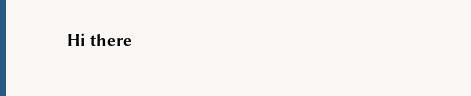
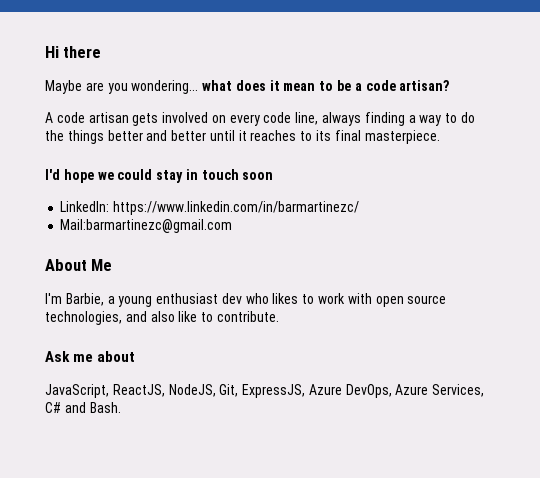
+ Maybe are you wondering... what does it mean to be a code artisan?
+ A code artisan gets involved on every code line, always finding a way to do the things better and better until it reaches to its final masterpiece.
+ I'd hope we could stay in touch soon
+ LinkedIn: https://www.linkedin.com/in/barmartinezc/
+ Mail:barmartinezc@gmail.com
+ About Me
+ I'm Barbie, a young enthusiast dev who likes to work with open source technologies, and also like to contribute.
+ Ask me about
+ JavaScript, ReactJS, NodeJS, Git, ExpressJS, Azure DevOps, Azure Services, C# and Bash.

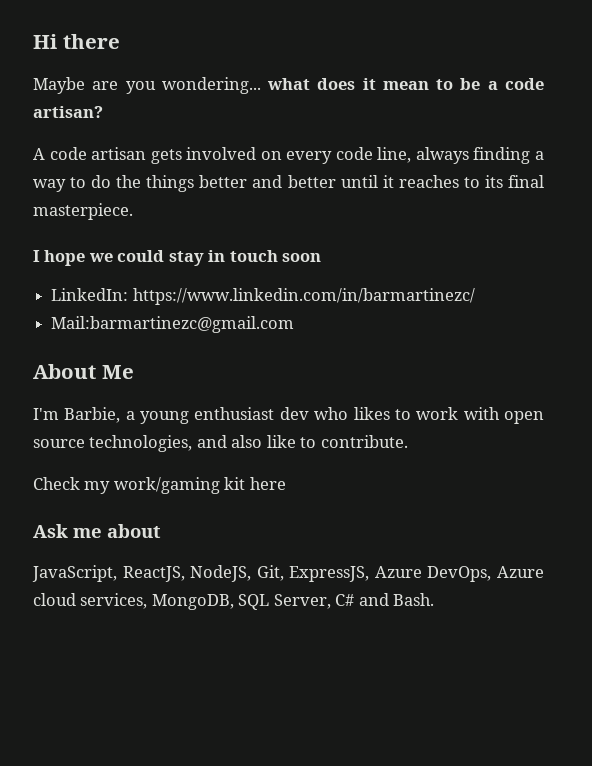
- I'd hope we could stay in touch soon
+ I hope we could stay in touch soon
+ Check my work/gaming kit here
- JavaScript, ReactJS, NodeJS, Git, ExpressJS, Azure DevOps, Azure Services, C# and Bash.
+ JavaScript, ReactJS, NodeJS, Git, ExpressJS, Azure DevOps, Azure cloud services, MongoDB, SQL Server, C# and Bash.

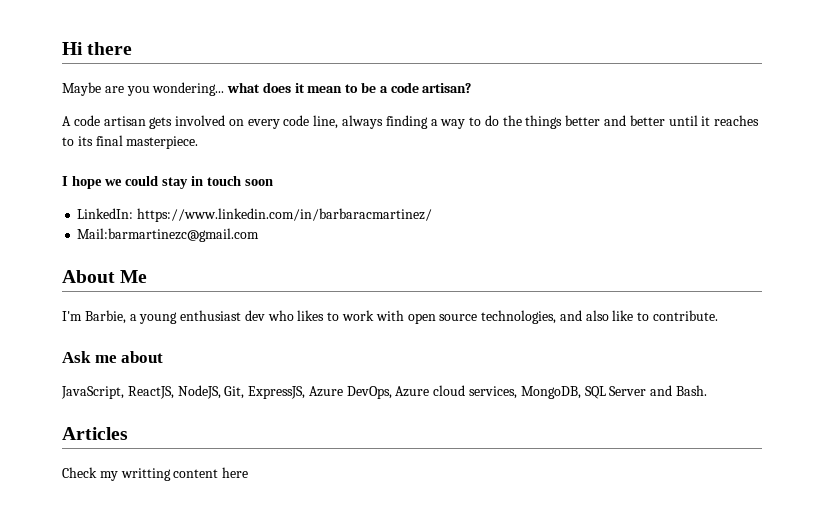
- LinkedIn: https://www.linkedin.com/in/barmartinezc/
+ LinkedIn: https://www.linkedin.com/in/barbaracmartinez/
- Check my work/gaming kit here
- JavaScript, ReactJS, NodeJS, Git, ExpressJS, Azure DevOps, Azure cloud services, MongoDB, SQL Server, C# and Bash.
+ JavaScript, ReactJS, NodeJS, Git, ExpressJS, Azure DevOps, Azure cloud services, MongoDB, SQL Server and Bash.
+ Articles
+ Check my writting content here

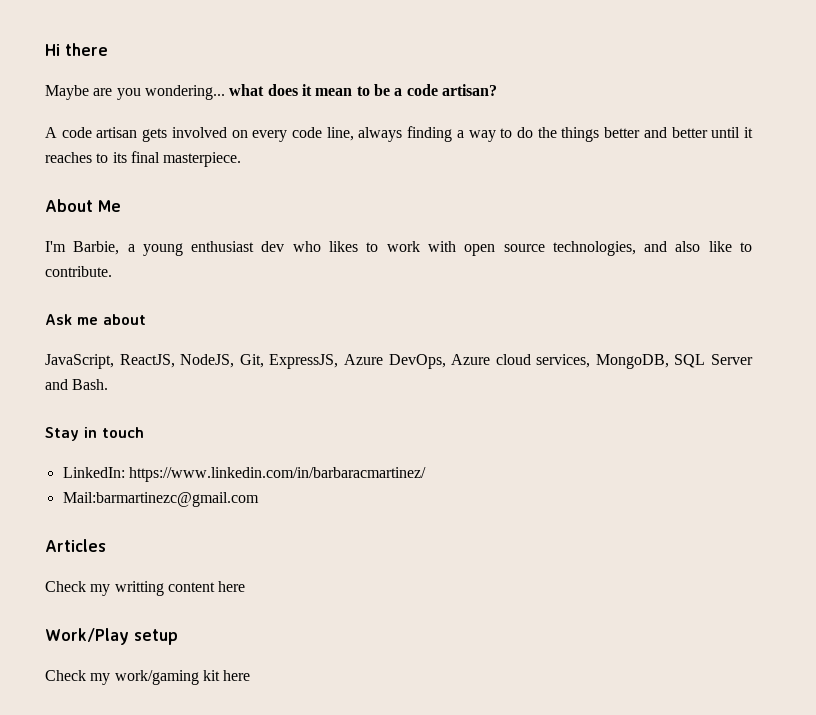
- I hope we could stay in touch soon
- LinkedIn: https://www.linkedin.com/in/barbaracmartinez/
- Mail:barmartinezc@gmail.com
+ Stay in touch
+ LinkedIn: https://www.linkedin.com/in/barbaracmartinez/
+ Mail:barmartinezc@gmail.com
+ Work/Play setup
+ Check my work/gaming kit here

